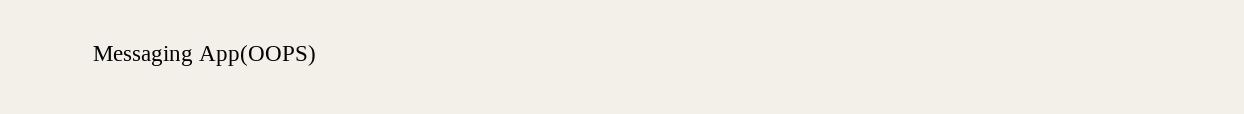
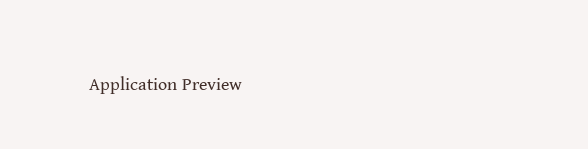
- Messaging App(OOPS)
+ Application Preview

